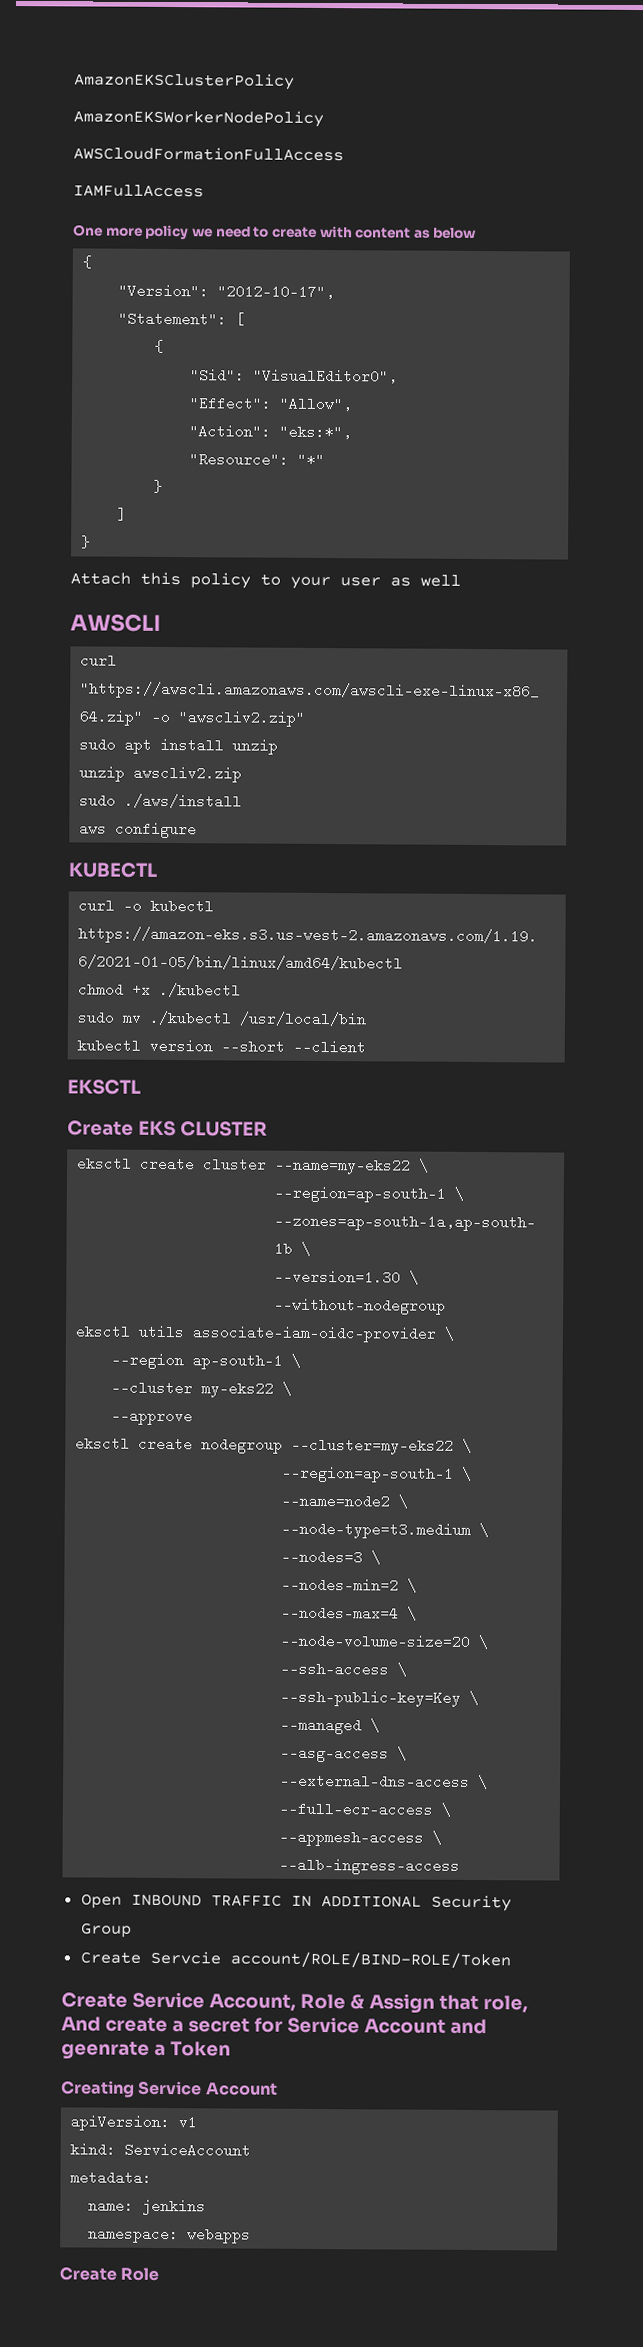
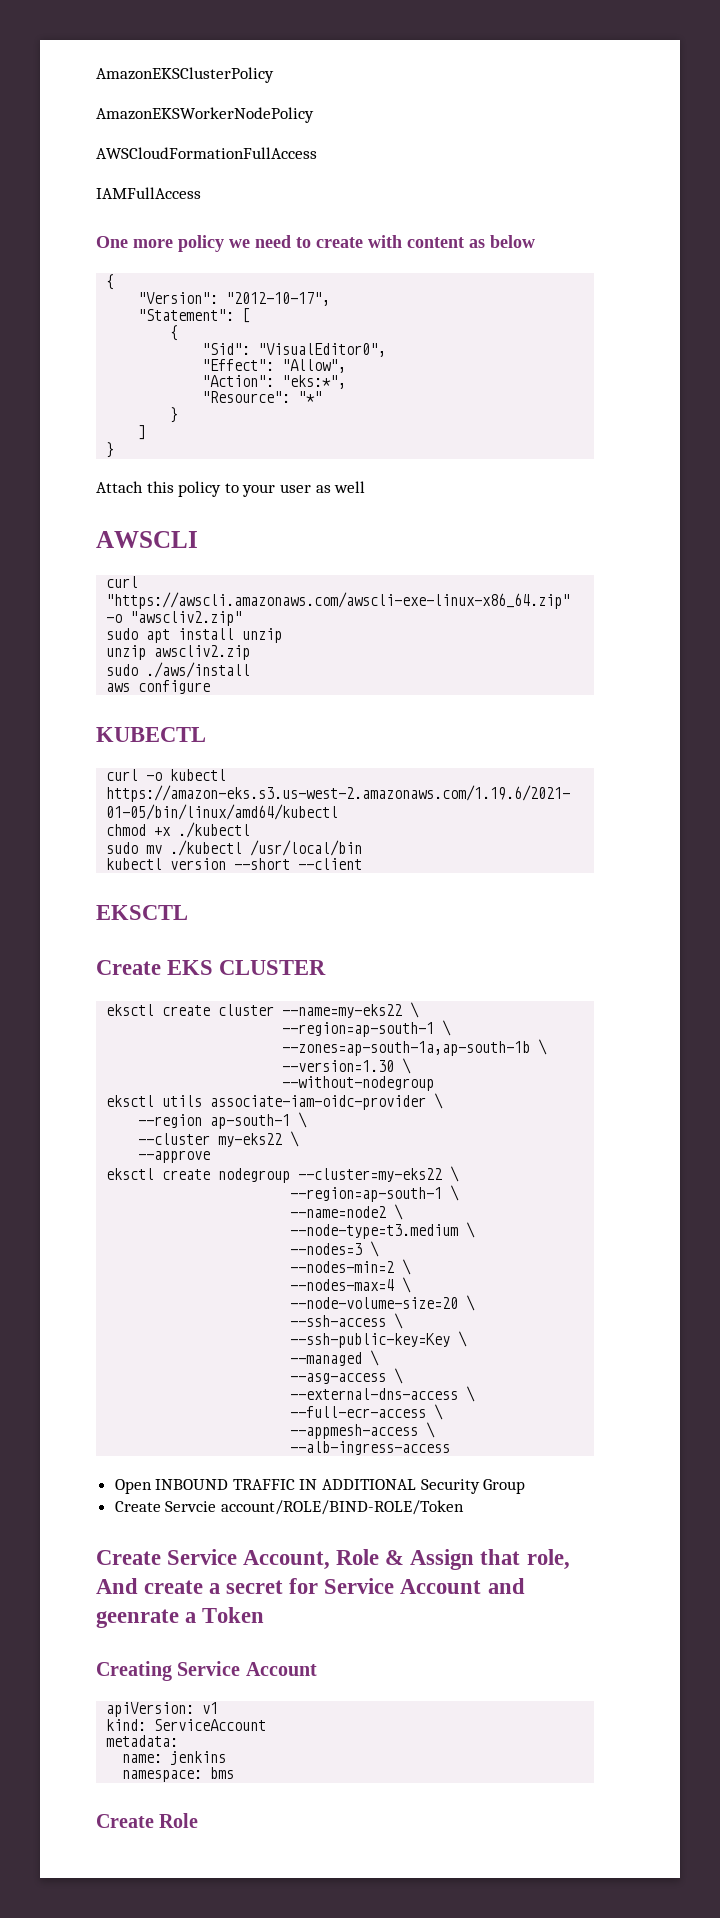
- namespace: webapps
+ namespace: bms

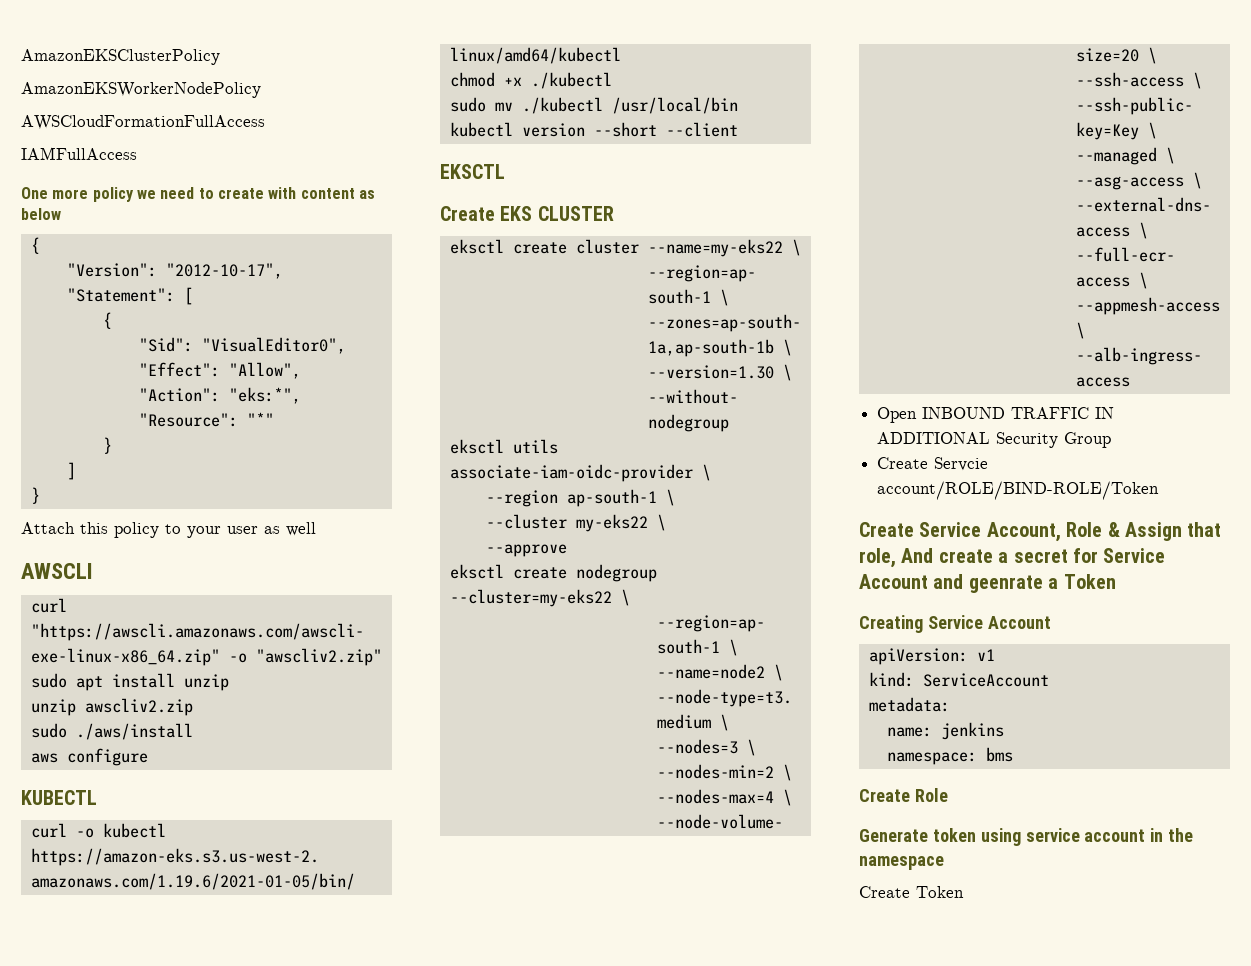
+ Generate token using service account in the namespace
+ Create Token

